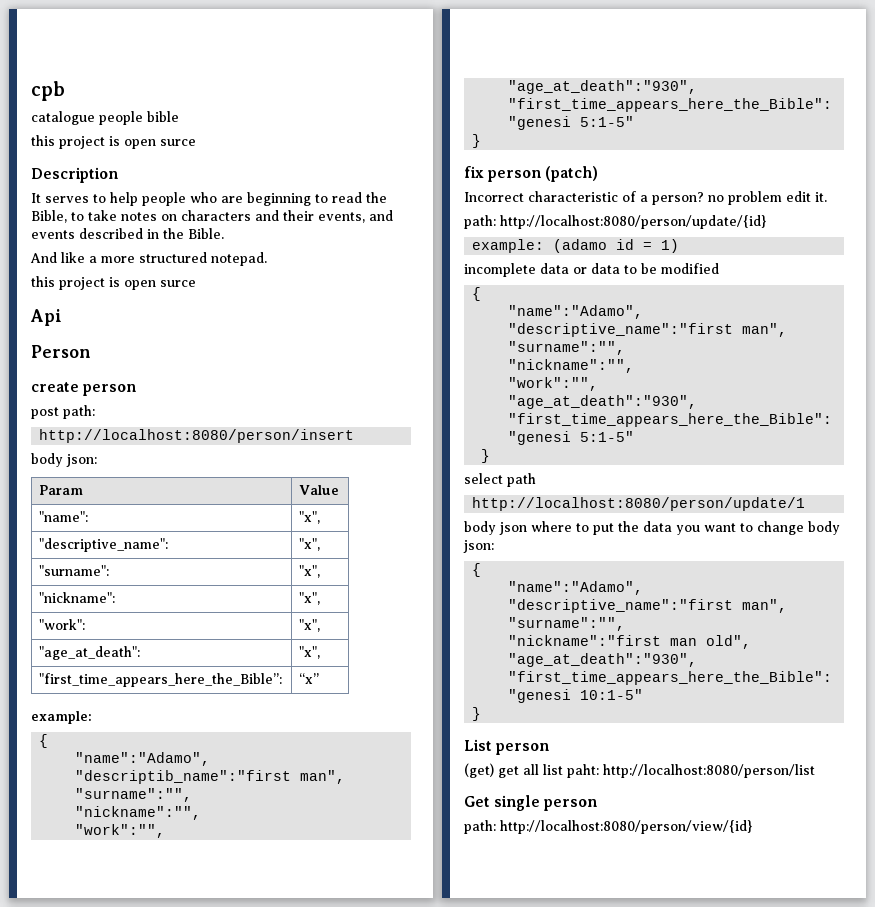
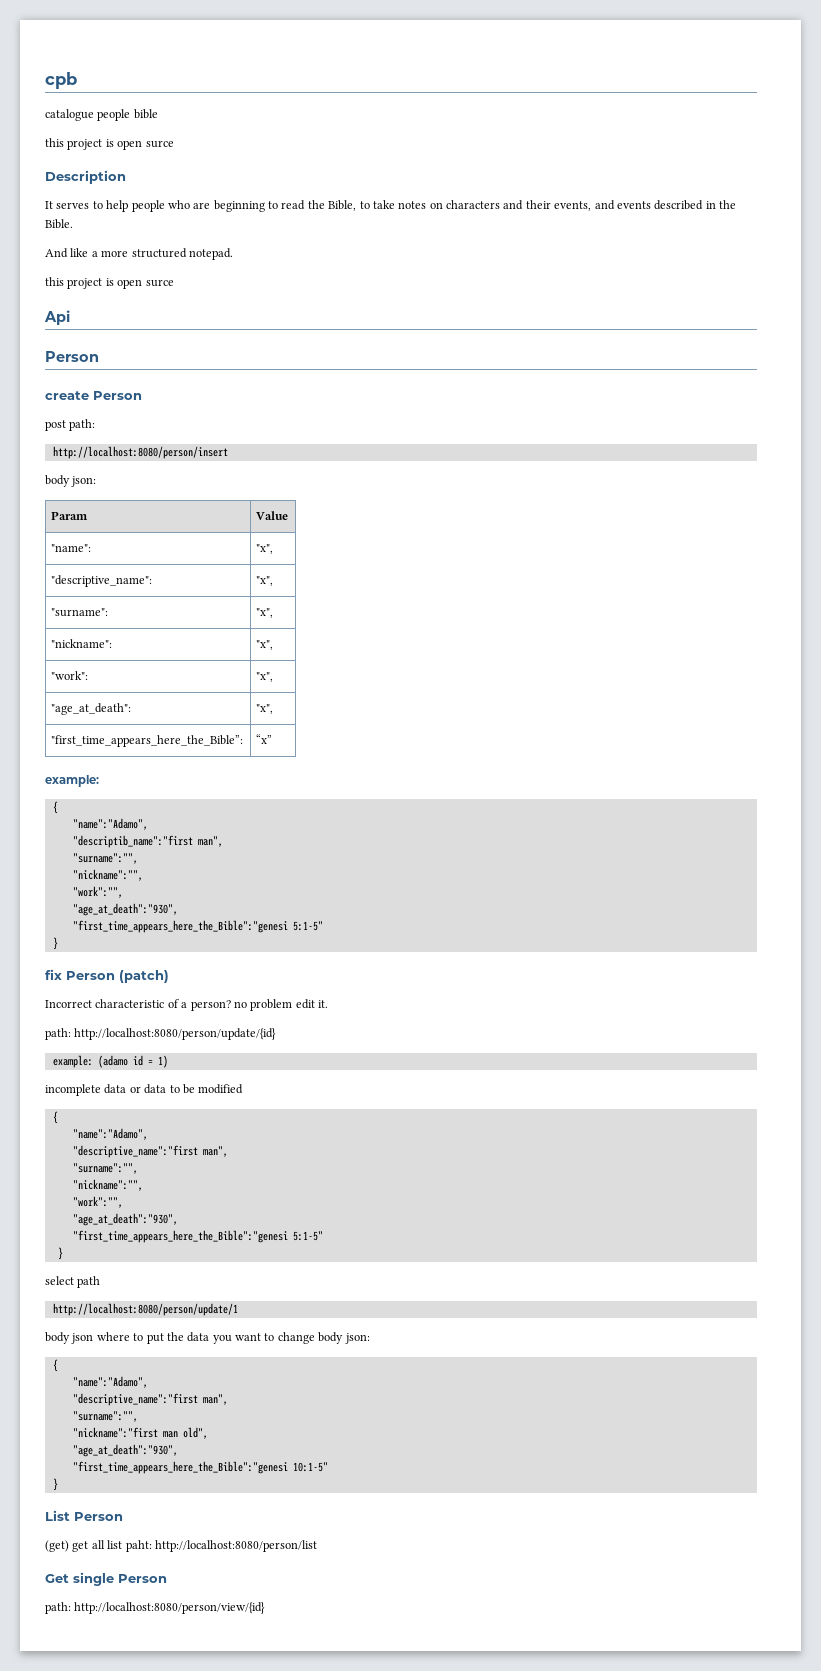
- create person
+ create Person
- fix person (patch)
+ fix Person (patch)
- List person
+ List Person
- Get single person
+ Get single Person

